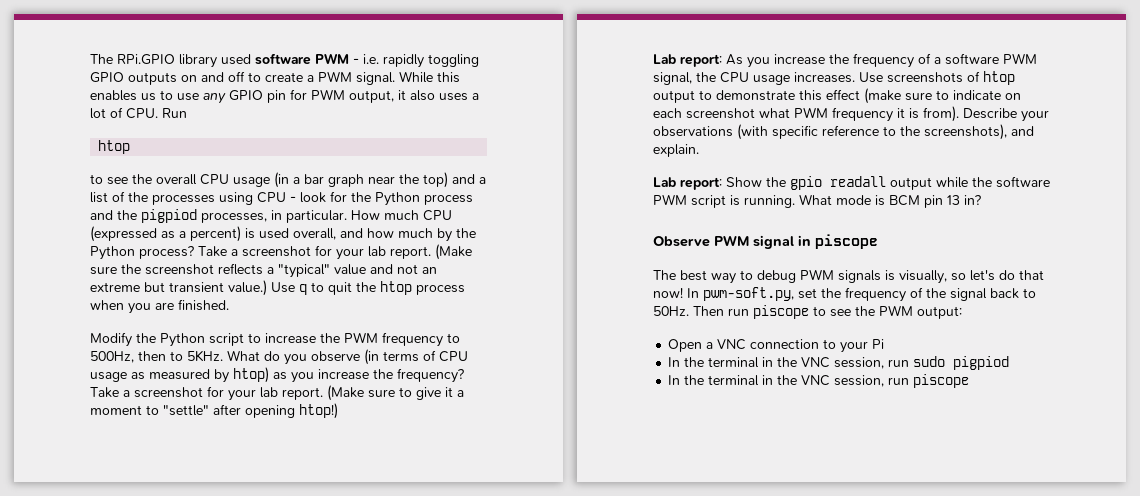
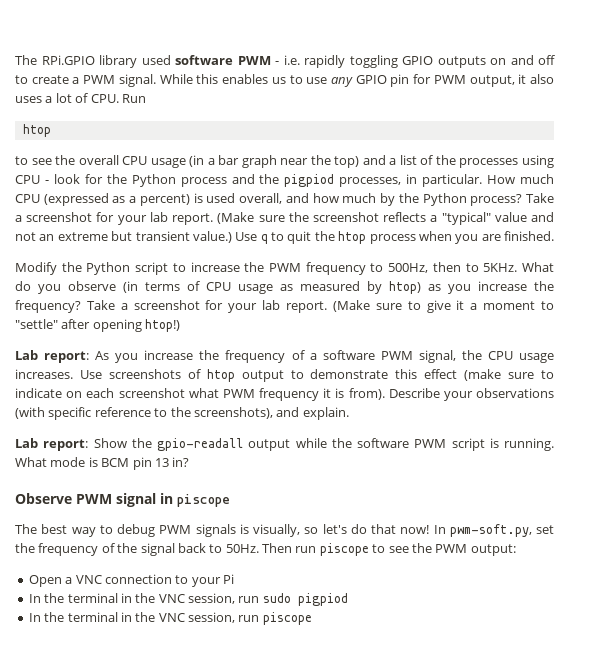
- Lab report: Show the gpio readall output while the software PWM script is running.
+ Lab report: Show the gpio-readall output while the software PWM script is running.

